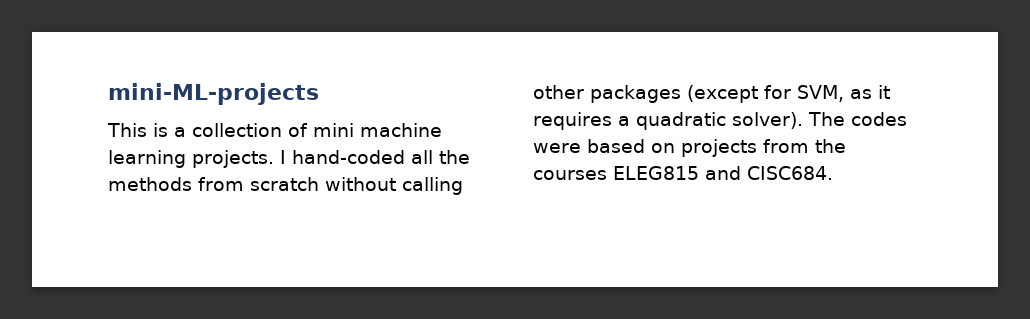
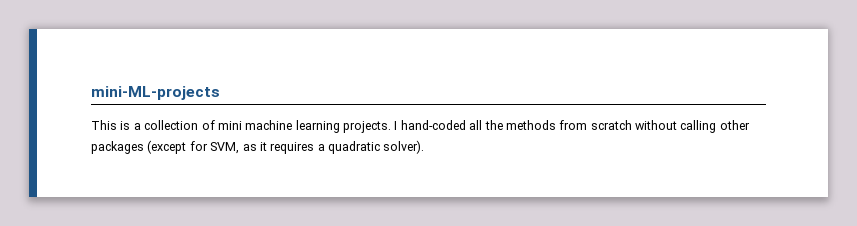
- The codes were based on projects from the courses ELEG815 and CISC684.

